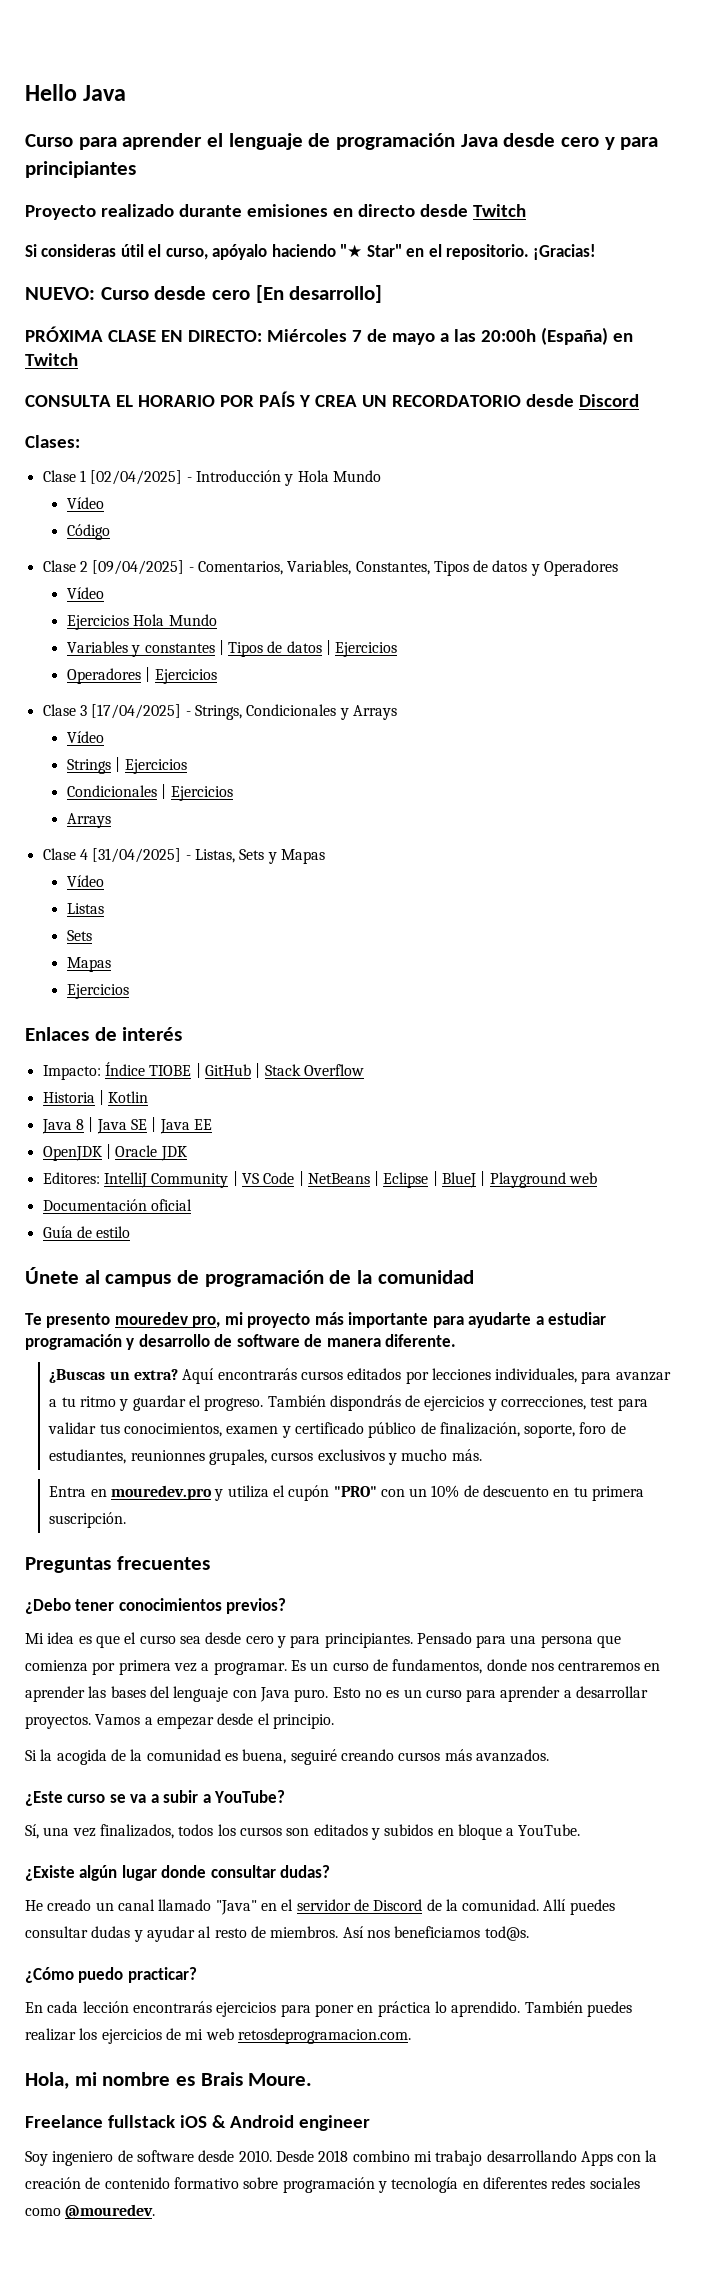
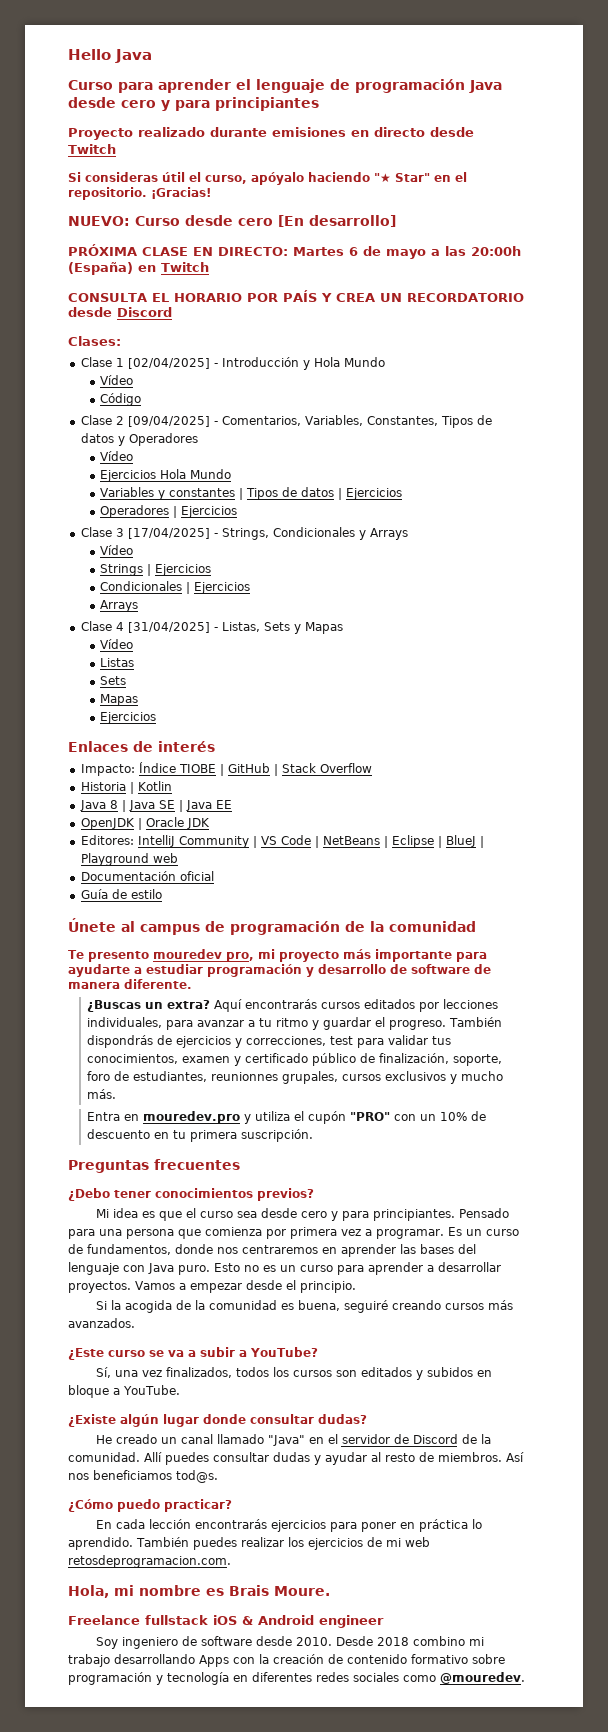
- PRÓXIMA CLASE EN DIRECTO: Miércoles 7 de mayo a las 20:00h (España) en Twitch
+ PRÓXIMA CLASE EN DIRECTO: Martes 6 de mayo a las 20:00h (España) en Twitch

